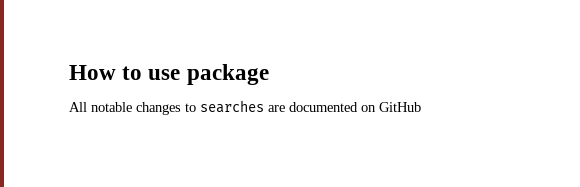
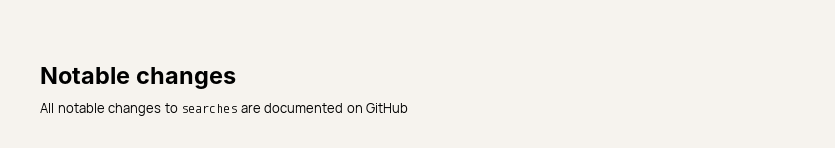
- How to use package
+ Notable changes

